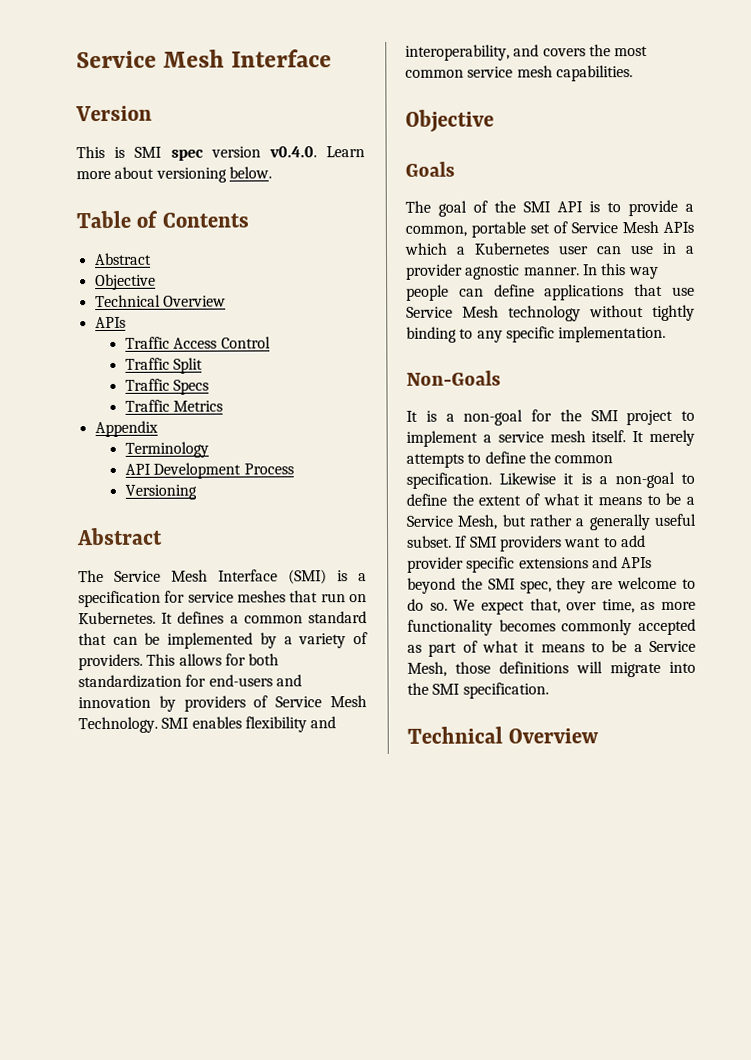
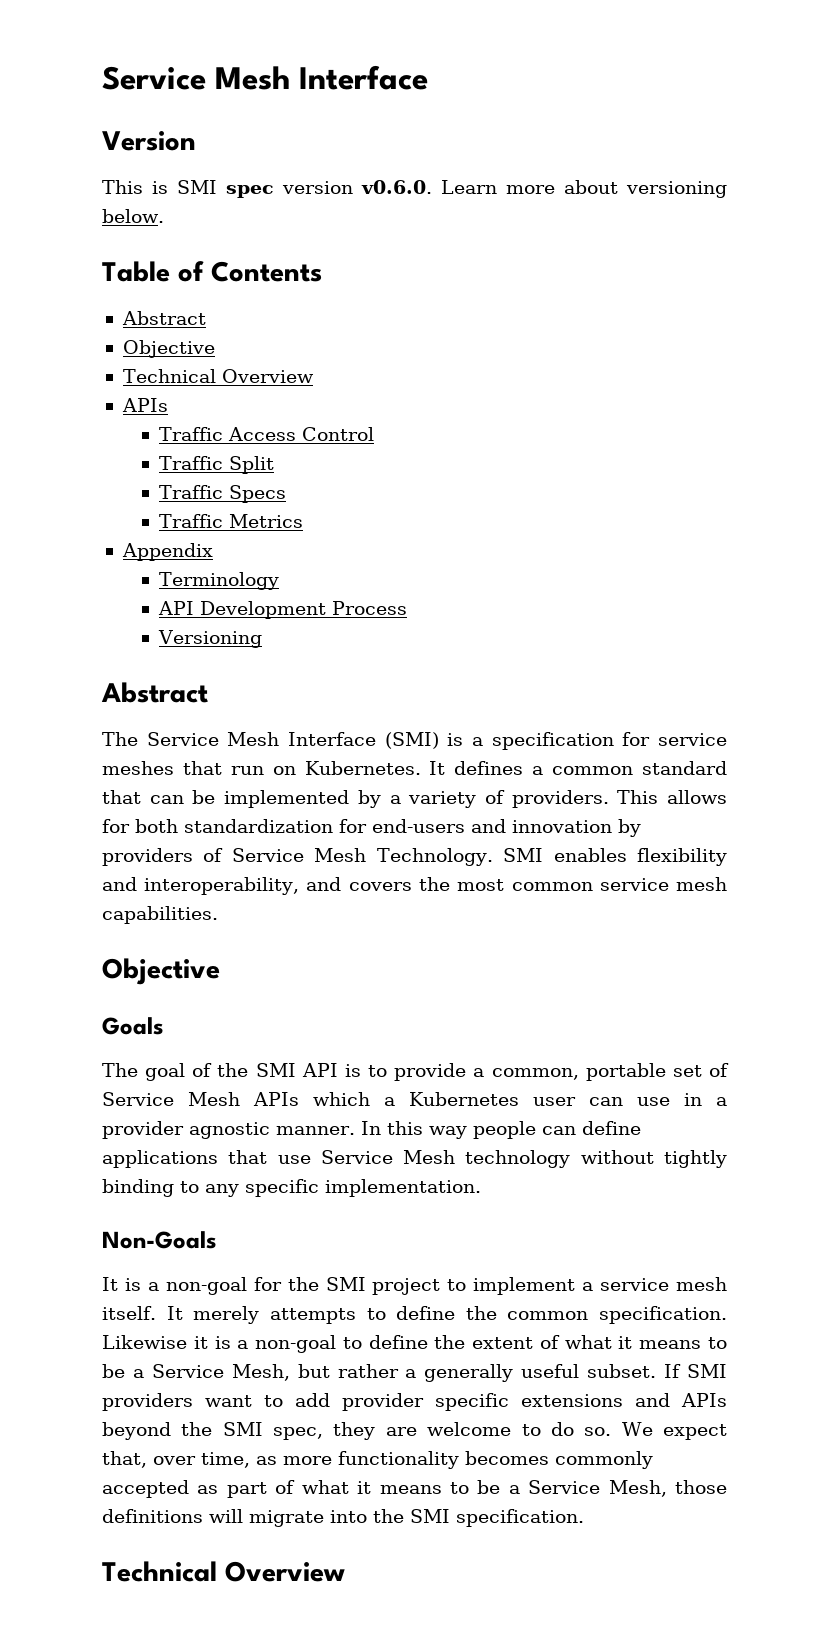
- This is SMI spec version v0.4.0. Learn more about versioning below.
+ This is SMI spec version v0.6.0. Learn more about versioning below.

